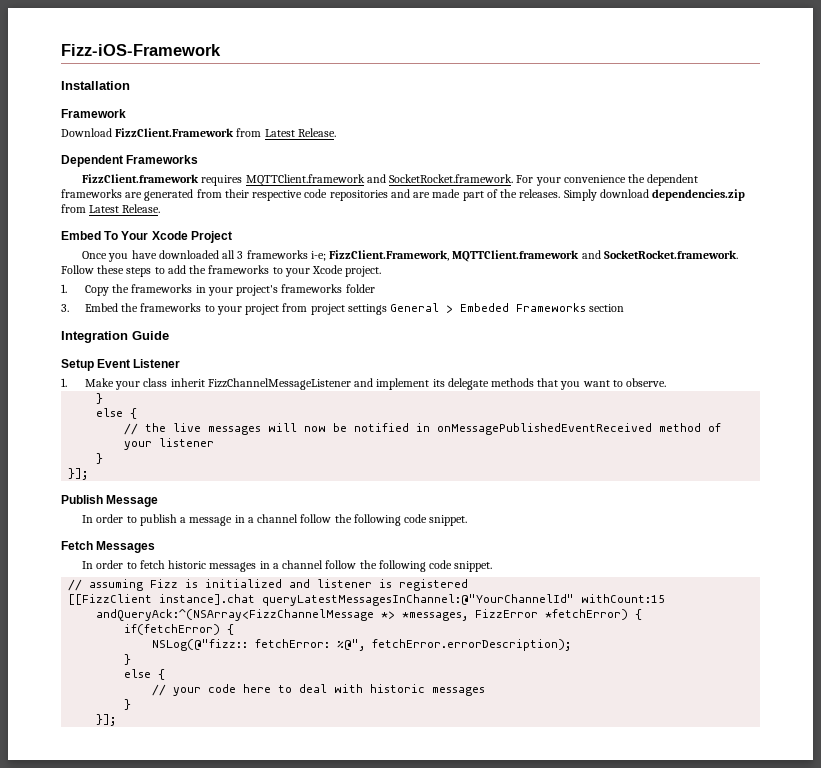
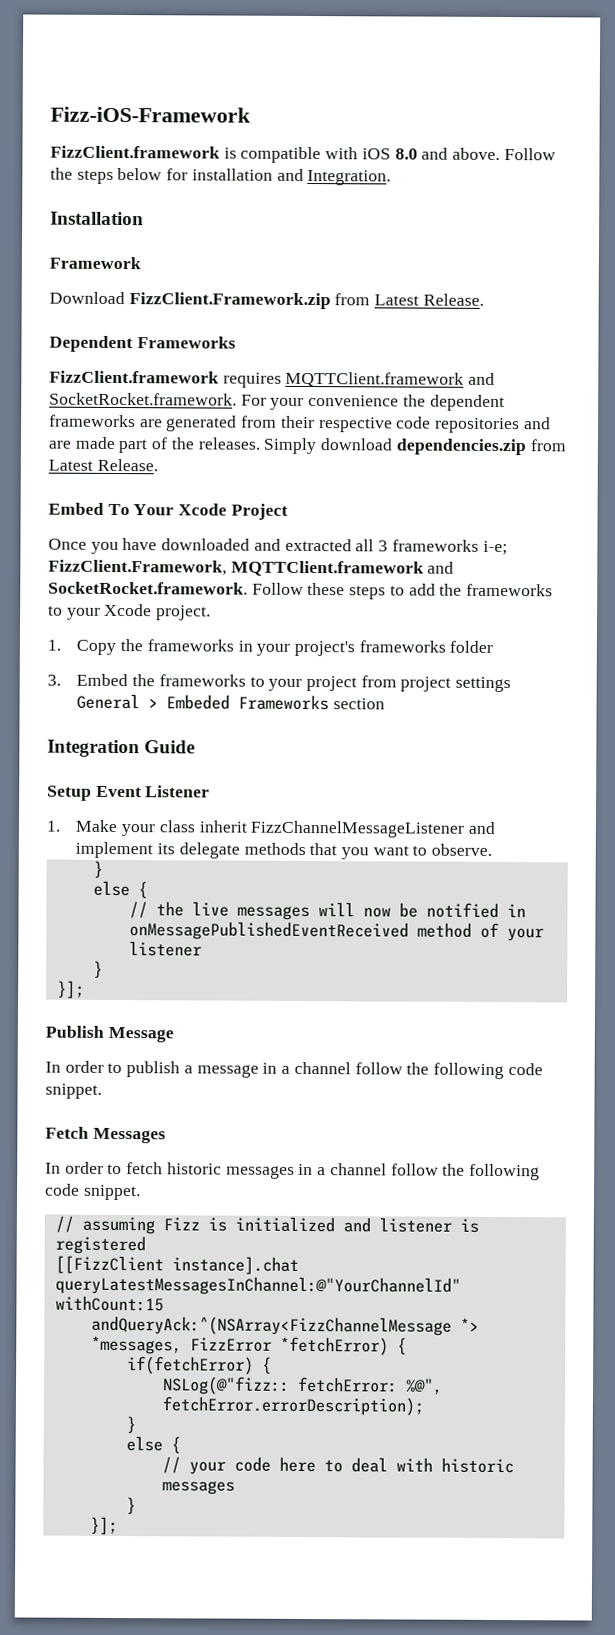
+ FizzClient.framework is compatible with iOS 8.0 and above. Follow the steps below for installation and Integration.
- Download FizzClient.Framework from Latest Release.
+ Download FizzClient.Framework.zip from Latest Release.
- Once you have downloaded all 3 frameworks i-e; FizzClient.Framework, MQTTClient.framework and SocketRocket.framework. Follow these steps to add the frameworks to your Xcode project.
+ Once you have downloaded and extracted all 3 frameworks i-e; FizzClient.Framework, MQTTClient.framework and SocketRocket.framework. Follow these steps to add the frameworks to your Xcode project.

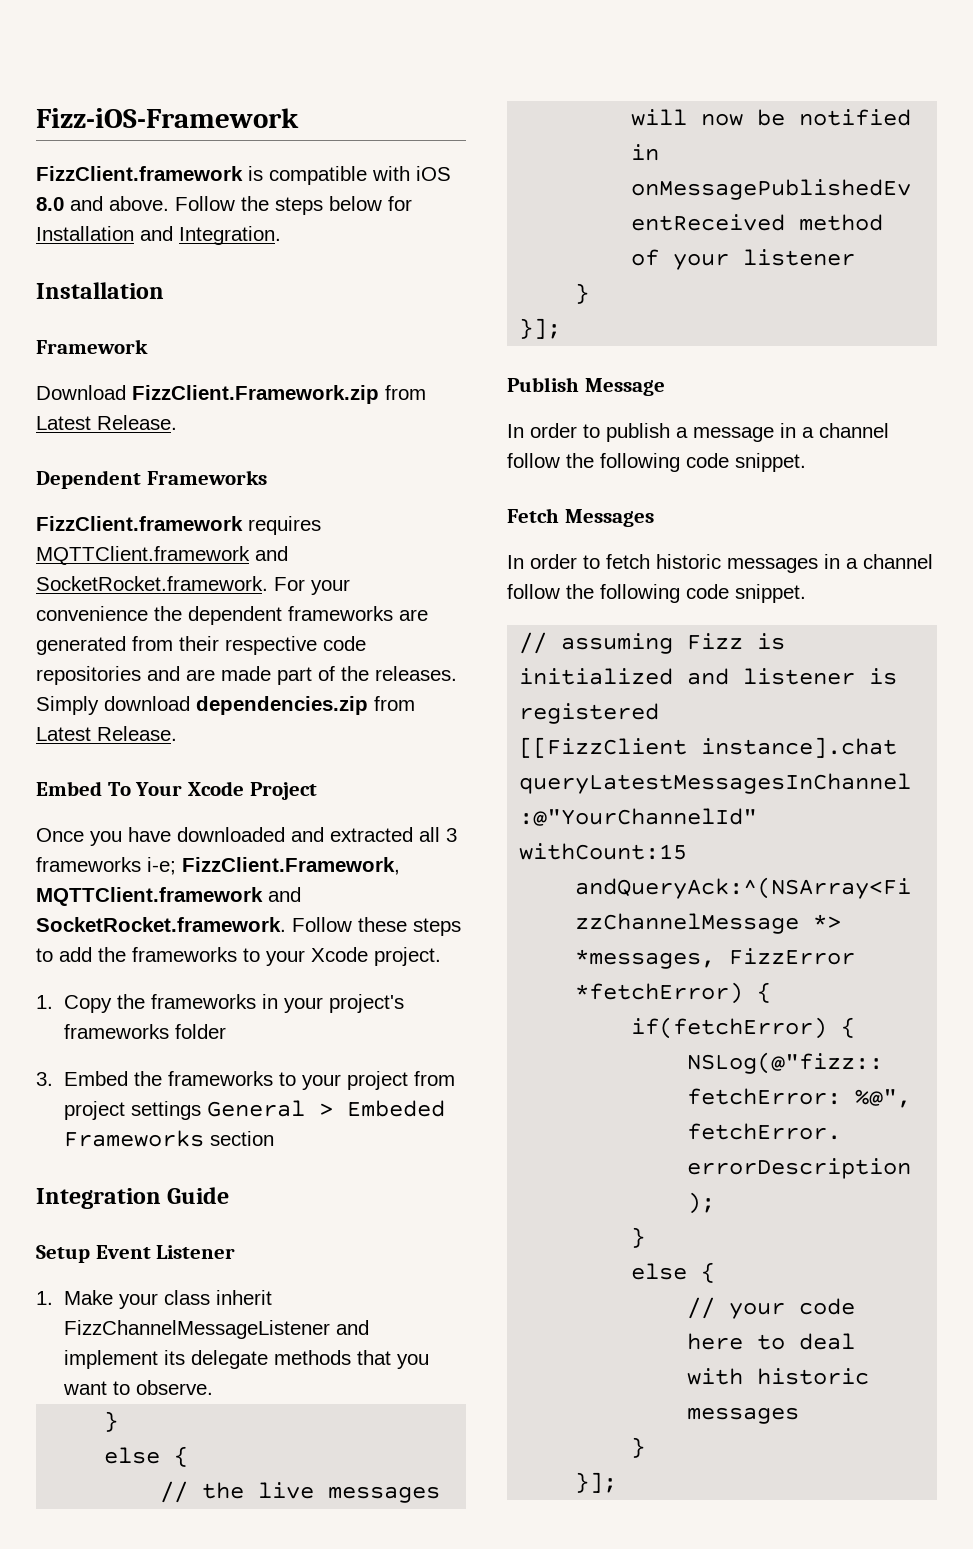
- Follow the steps below for installation and Integration.
+ Follow the steps below for Installation and Integration.

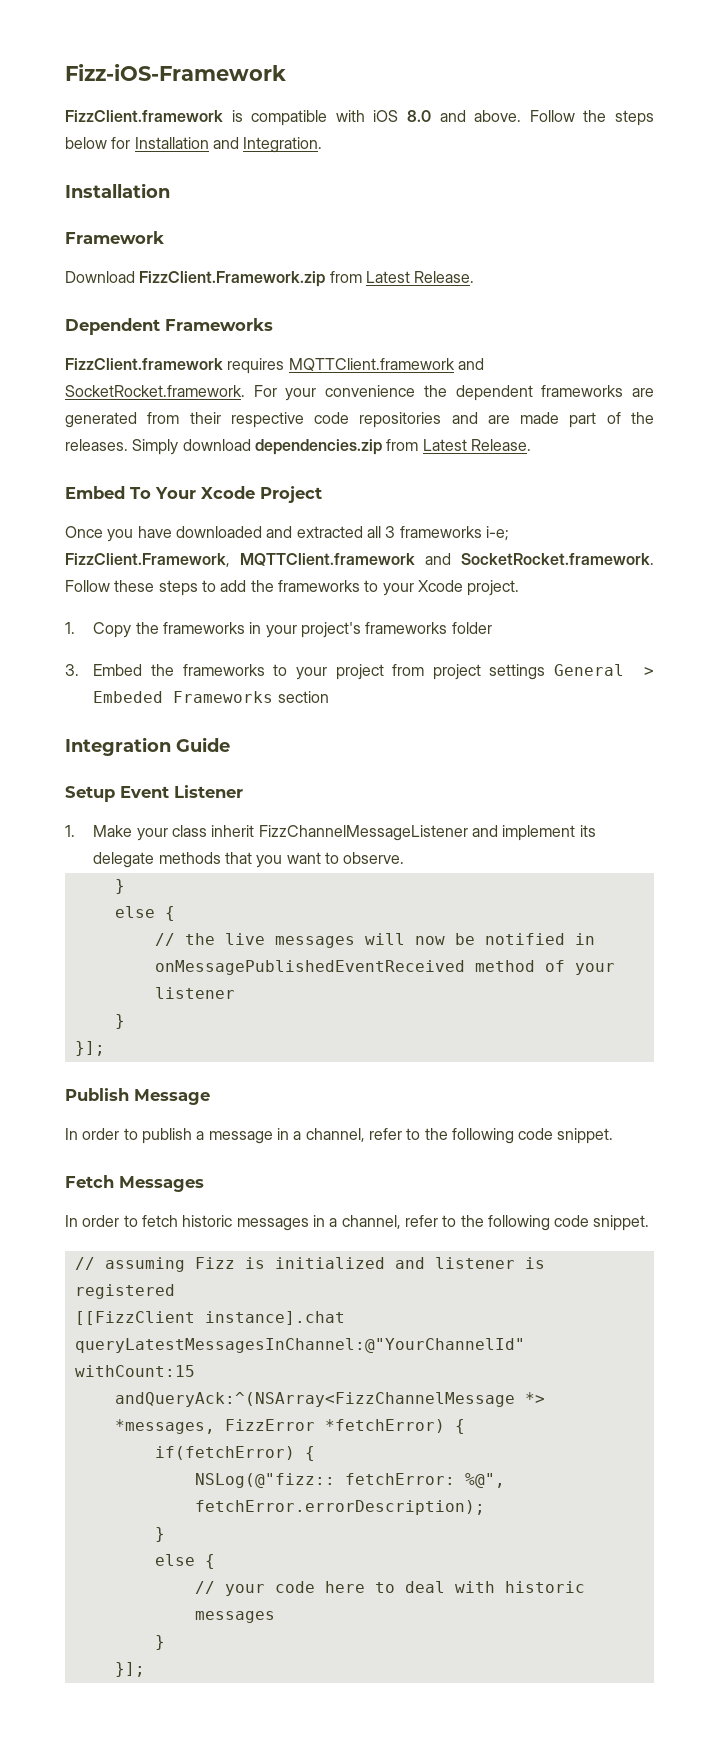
- In order to publish a message in a channel follow the following code snippet.
+ In order to publish a message in a channel, refer to the following code snippet.
- In order to fetch historic messages in a channel follow the following code snippet.
+ In order to fetch historic messages in a channel, refer to the following code snippet.

